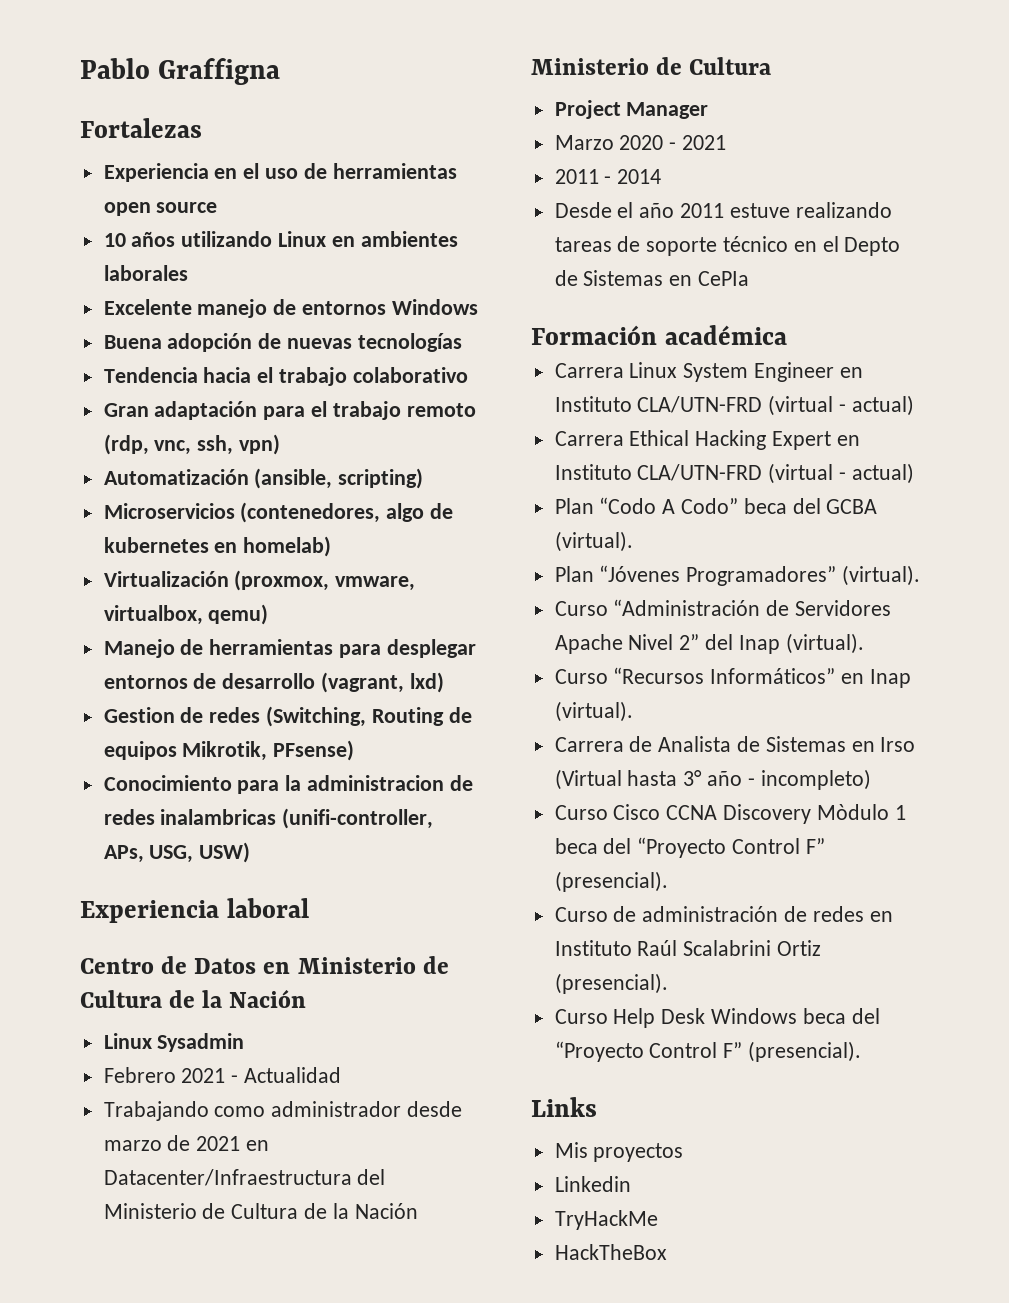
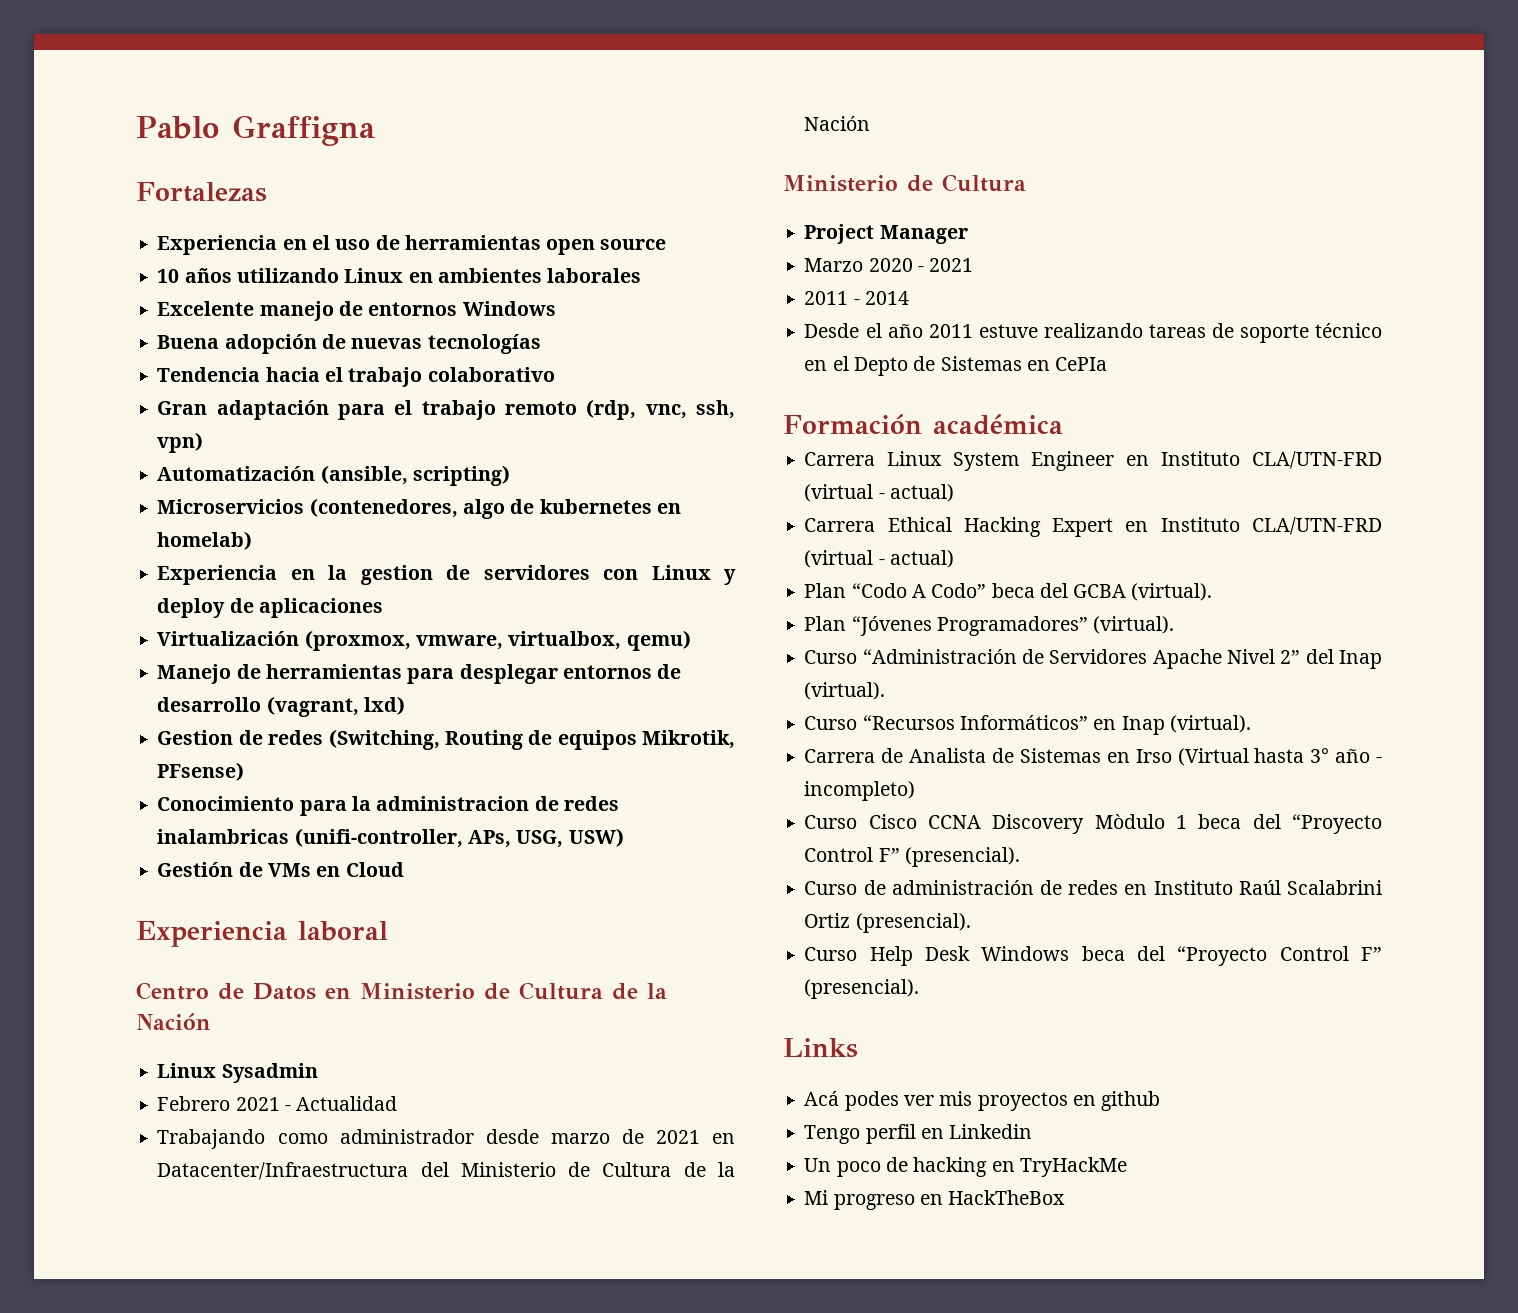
+ Experiencia en la gestion de servidores con Linux y deploy de aplicaciones
+ Gestión de VMs en Cloud
- Mis proyectos
- Linkedin
- TryHackMe
- HackTheBox
+ Acá podes ver mis proyectos en github
+ Tengo perfil en Linkedin
+ Un poco de hacking en TryHackMe
+ Mi progreso en HackTheBox

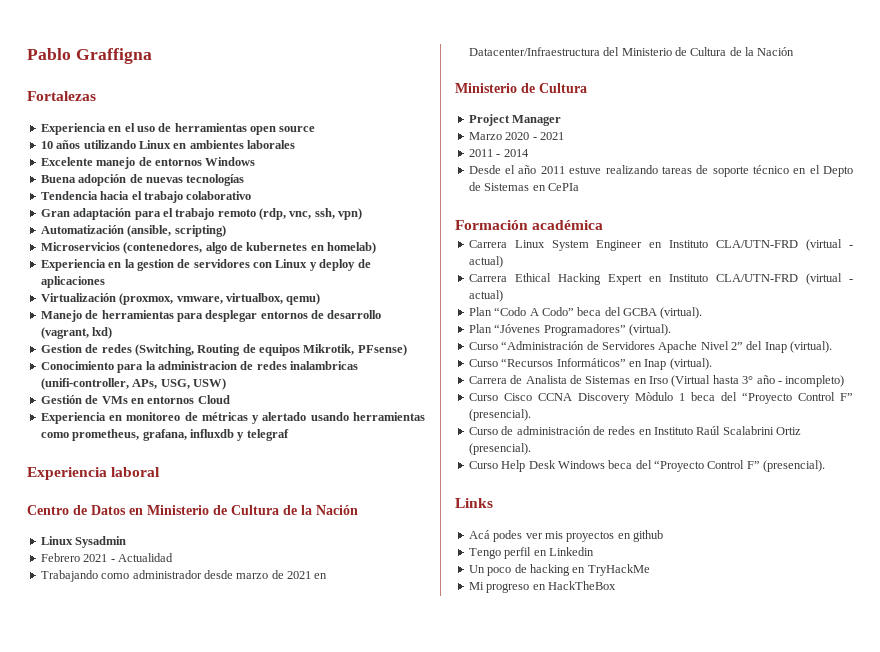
- Gestión de VMs en Cloud
+ Gestión de VMs en entornos Cloud
+ Experiencia en monitoreo de métricas y alertado usando herramientas como prometheus, grafana, influxdb y telegraf

